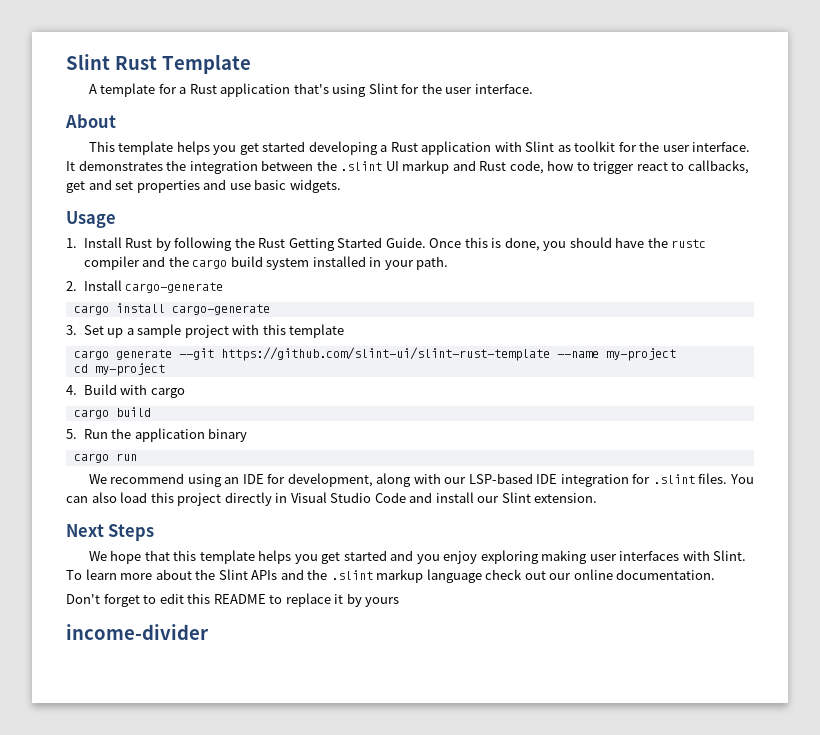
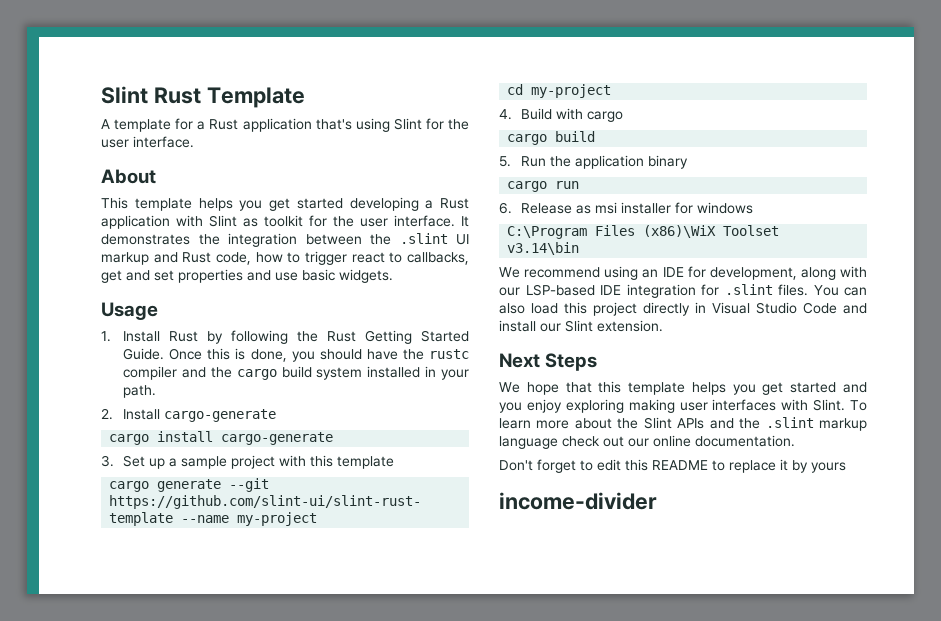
+ 6. Release as msi installer for windows
+ C:\Program Files (x86)\WiX Toolset v3.14\bin

